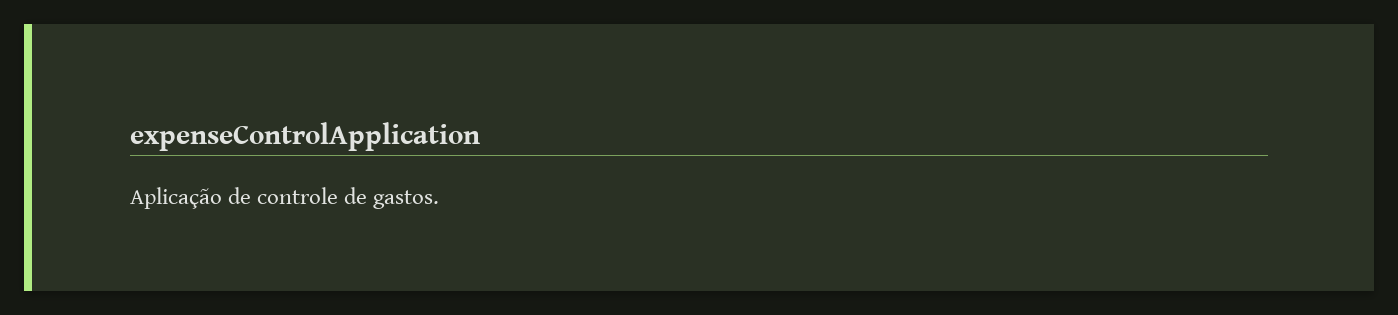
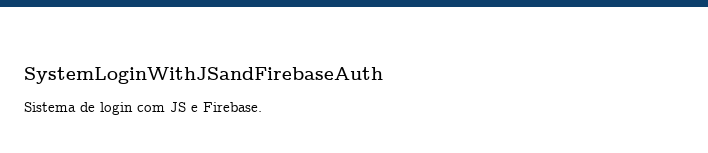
- expenseControlApplication
- Aplicação de controle de gastos.
+ SystemLoginWithJSandFirebaseAuth
+ Sistema de login com JS e Firebase.

